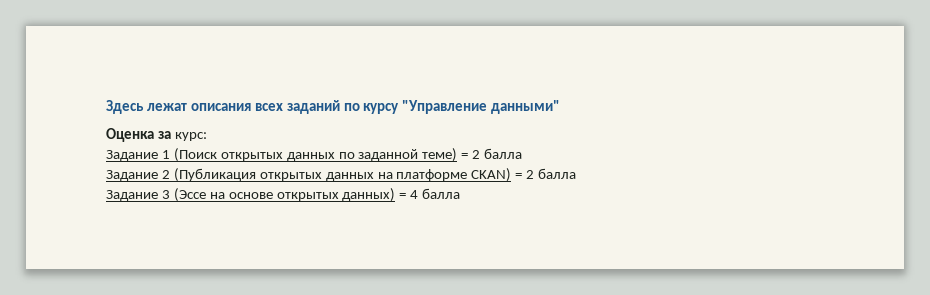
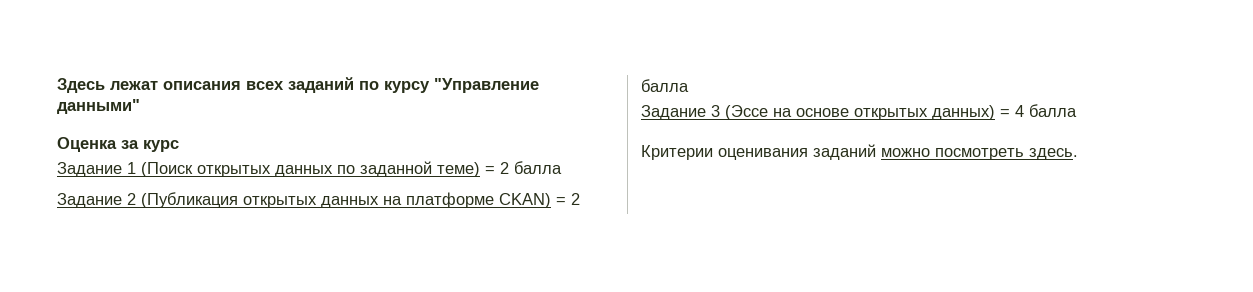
- Оценка за курc:
+ Оценка за курc
+ Критерии оценивания заданий можно посмотреть здесь.

